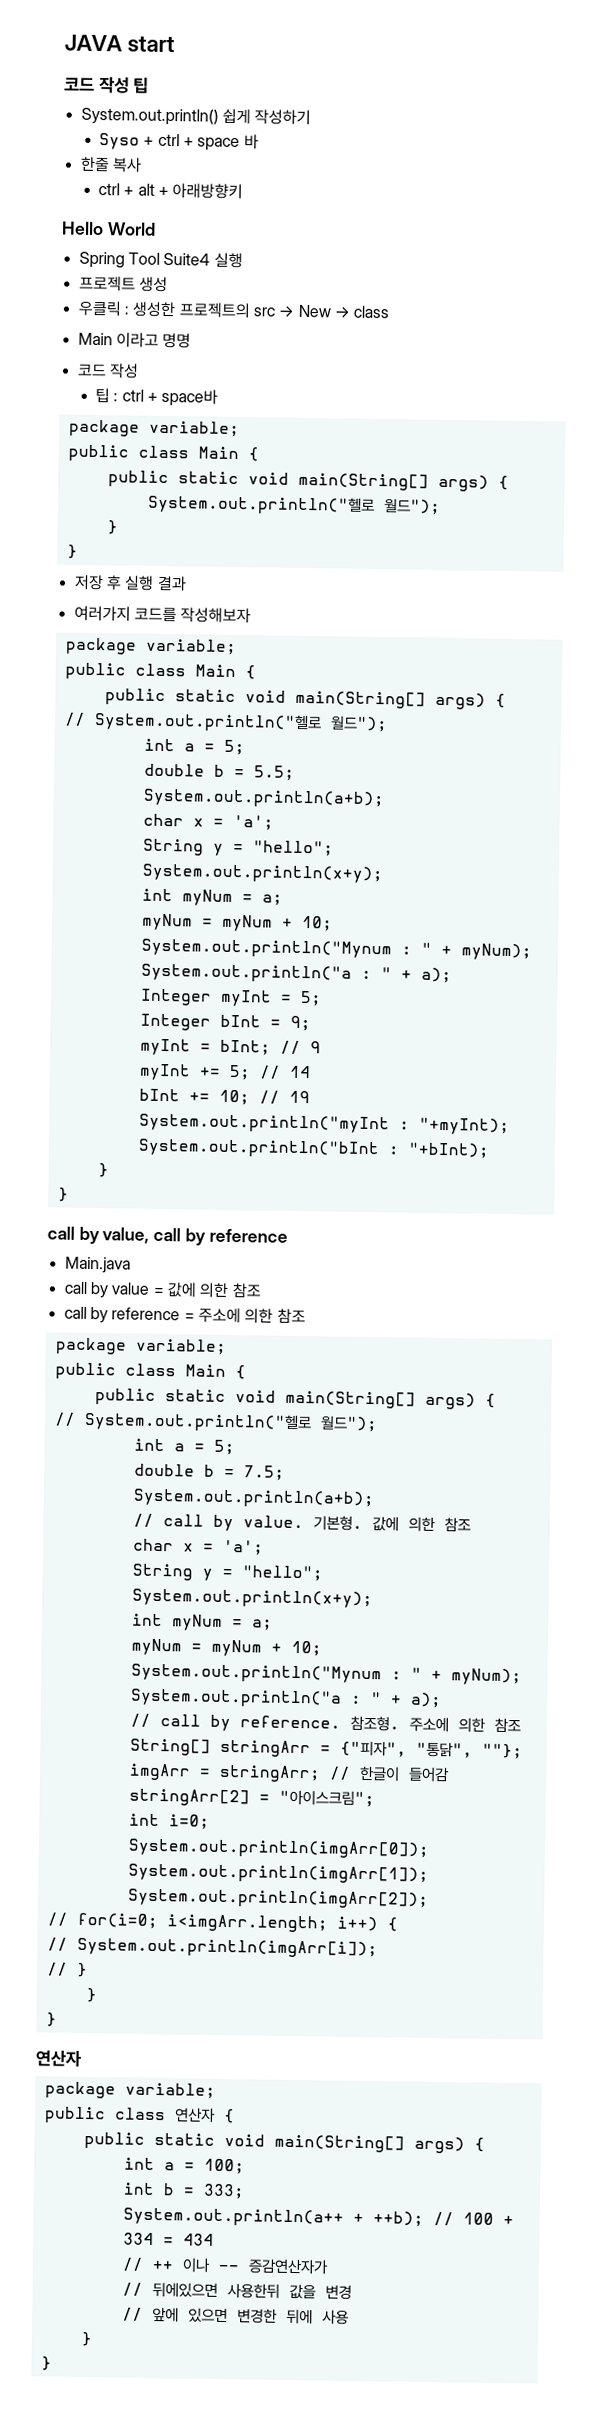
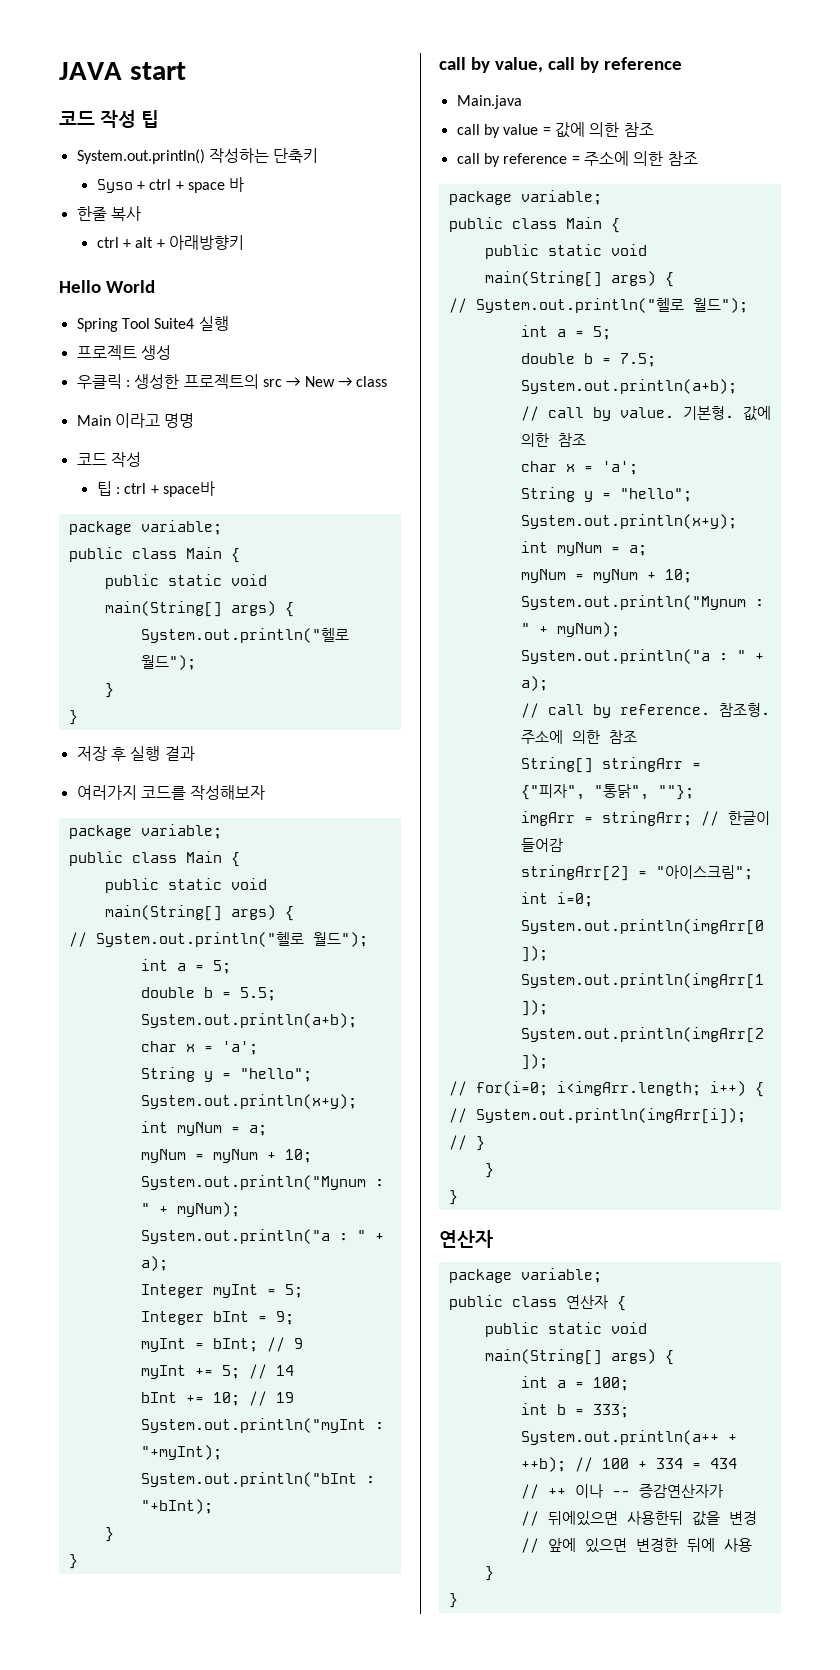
- System.out.println() 쉽게 작성하기
+ System.out.println() 작성하는 단축키

